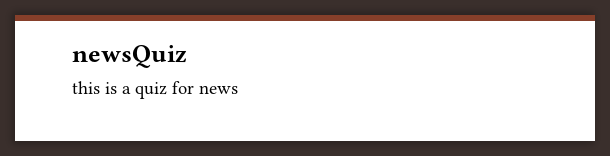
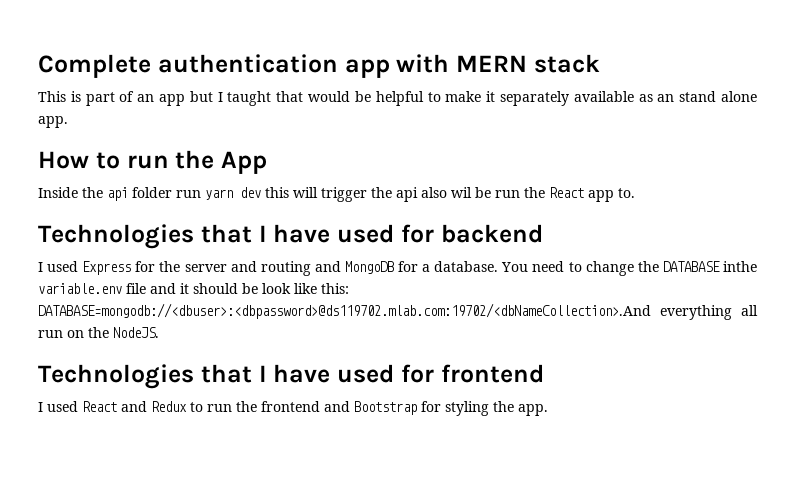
- newsQuiz
- this is a quiz for news
+ Complete authentication app with MERN stack
+ This is part of an app but I taught that would be helpful to make it separately available as an stand alone app.
+ How to run the App
+ Inside the api folder run yarn dev this will trigger the api also wil be run the React app to.
+ Technologies that I have used for backend
+ I used Express for the server and routing and MongoDB for a database. You need to change the DATABASE inthe variable.env file and it should be look like this: DATABASE=mongodb://<dbuser>:<dbpassword>@ds119702.mlab.com:19702/<dbNameCollection>.And everything all run on the NodeJS.
+ Technologies that I have used for frontend
+ I used React and Redux to run the frontend and Bootstrap for styling the app.

